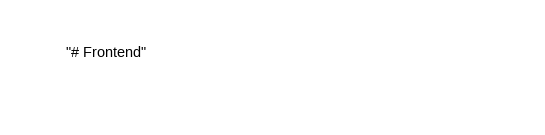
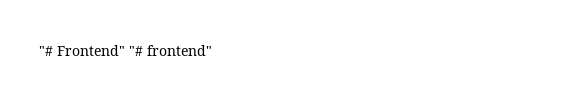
- "# Frontend"
+ "# Frontend" "# frontend"

